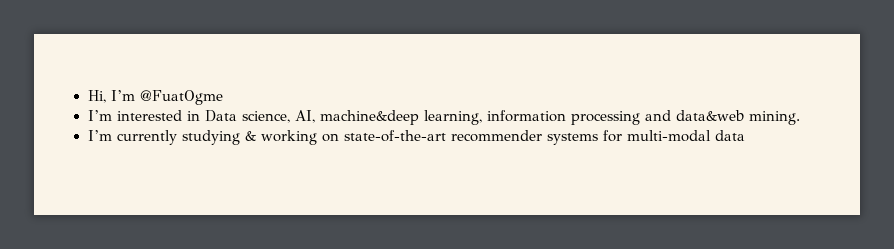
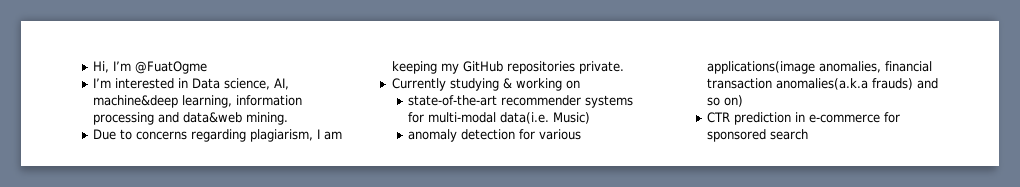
- I’m currently studying & working on state-of-the-art recommender systems for multi-modal data
+ Due to concerns regarding plagiarism, I am keeping my GitHub repositories private.
+ Currently studying & working on
+ state-of-the-art recommender systems for multi-modal data(i.e. Music)
+ anomaly detection for various applications(image anomalies, financial transaction anomalies(a.k.a frauds) and so on)
+ CTR prediction in e-commerce for sponsored search

